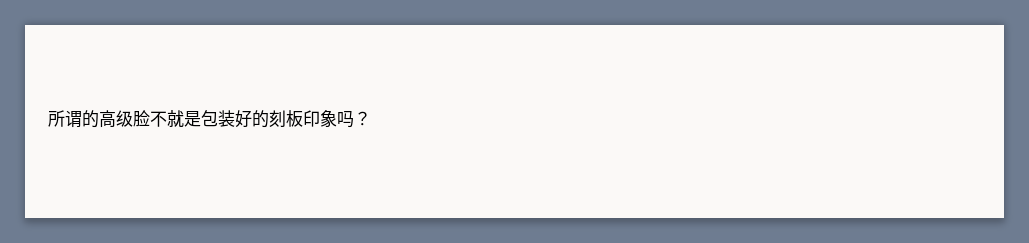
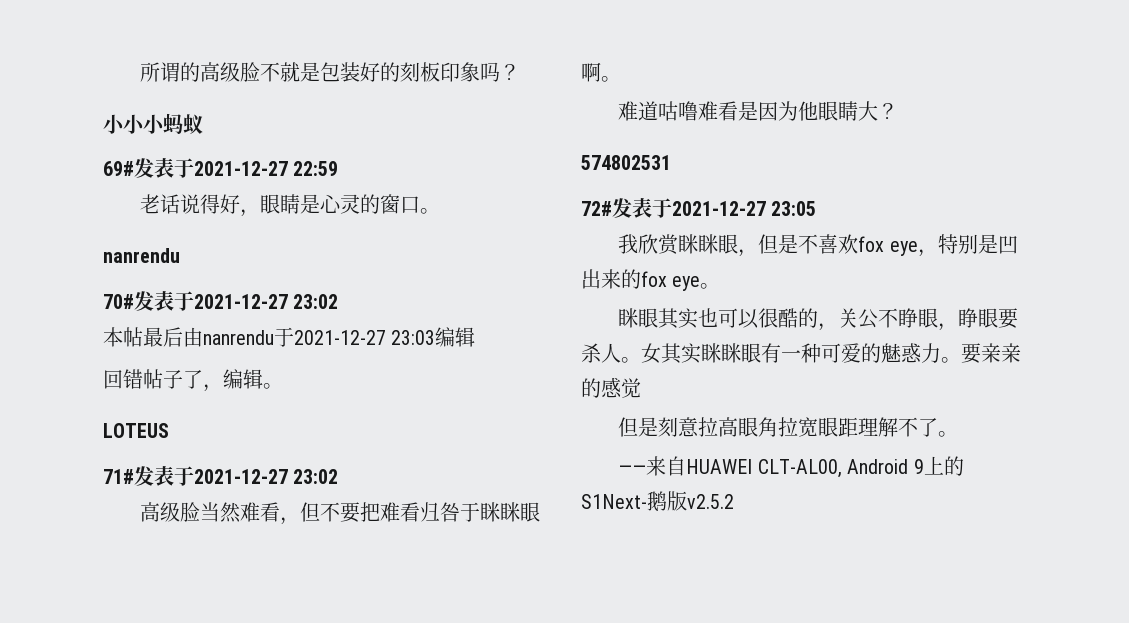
+ 小小小蚂蚁
+ 69#发表于2021-12-27 22:59
+ 老话说得好，眼睛是心灵的窗口。
+ nanrendu
+ 70#发表于2021-12-27 23:02
+ 本帖最后由nanrendu于2021-12-27 23:03编辑
+ 回错帖子了，编辑。
+ LOTEUS
+ 71#发表于2021-12-27 23:02
+ 高级脸当然难看，但不要把难看归咎于眯眯眼啊。
+ 难道咕噜难看是因为他眼睛大？
+ 574802531
+ 72#发表于2021-12-27 23:05
+ 我欣赏眯眯眼，但是不喜欢fox eye，特别是凹出来的fox eye。
+ 眯眼其实也可以很酷的，关公不睁眼，睁眼要杀人。女其实眯眯眼有一种可爱的魅惑力。要亲亲的感觉
+ 但是刻意拉高眼角拉宽眼距理解不了。
+ ——来自HUAWEI CLT-AL00, Android 9上的S1Next-鹅版v2.5.2

